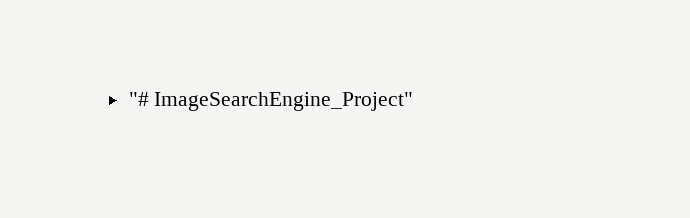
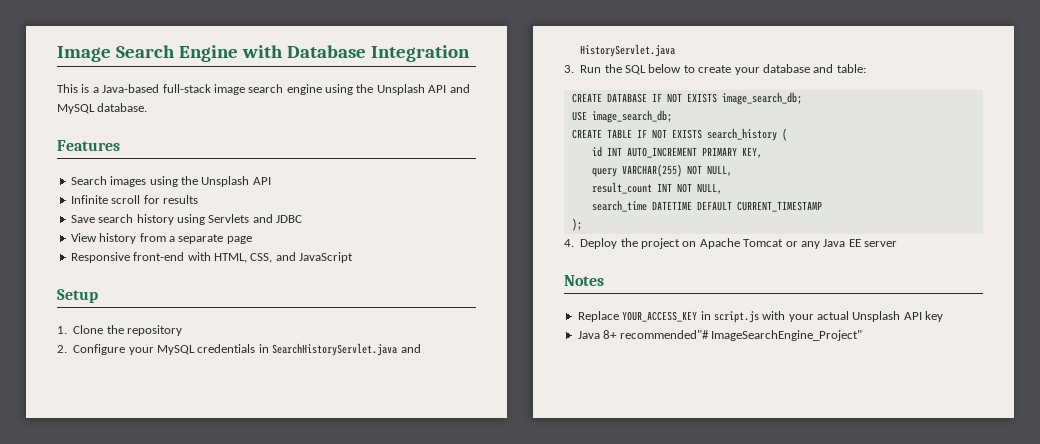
- "# ImageSearchEngine_Project"
+ Image Search Engine with Database Integration
+ This is a Java-based full-stack image search engine using the Unsplash API and MySQL database.
+ Features
+ Search images using the Unsplash API
+ Infinite scroll for results
+ Save search history using Servlets and JDBC
+ View history from a separate page
+ Responsive front-end with HTML, CSS, and JavaScript
+ Setup
+ 1. Clone the repository
+ 2. Configure your MySQL credentials in SearchHistoryServlet.java and HistoryServlet.java
+ 3. Run the SQL below to create your database and table:
+ CREATE DATABASE IF NOT EXISTS image_search_db;
+ USE image_search_db;
+ CREATE TABLE IF NOT EXISTS search_history (
+ id INT AUTO_INCREMENT PRIMARY KEY,
+ query VARCHAR(255) NOT NULL,
+ result_count INT NOT NULL,
+ search_time DATETIME DEFAULT CURRENT_TIMESTAMP
+ );
+ 4. Deploy the project on Apache Tomcat or any Java EE server
+ Notes
+ Replace YOUR_ACCESS_KEY in script.js with your actual Unsplash API key
+ Java 8+ recommended"# ImageSearchEngine_Project"

